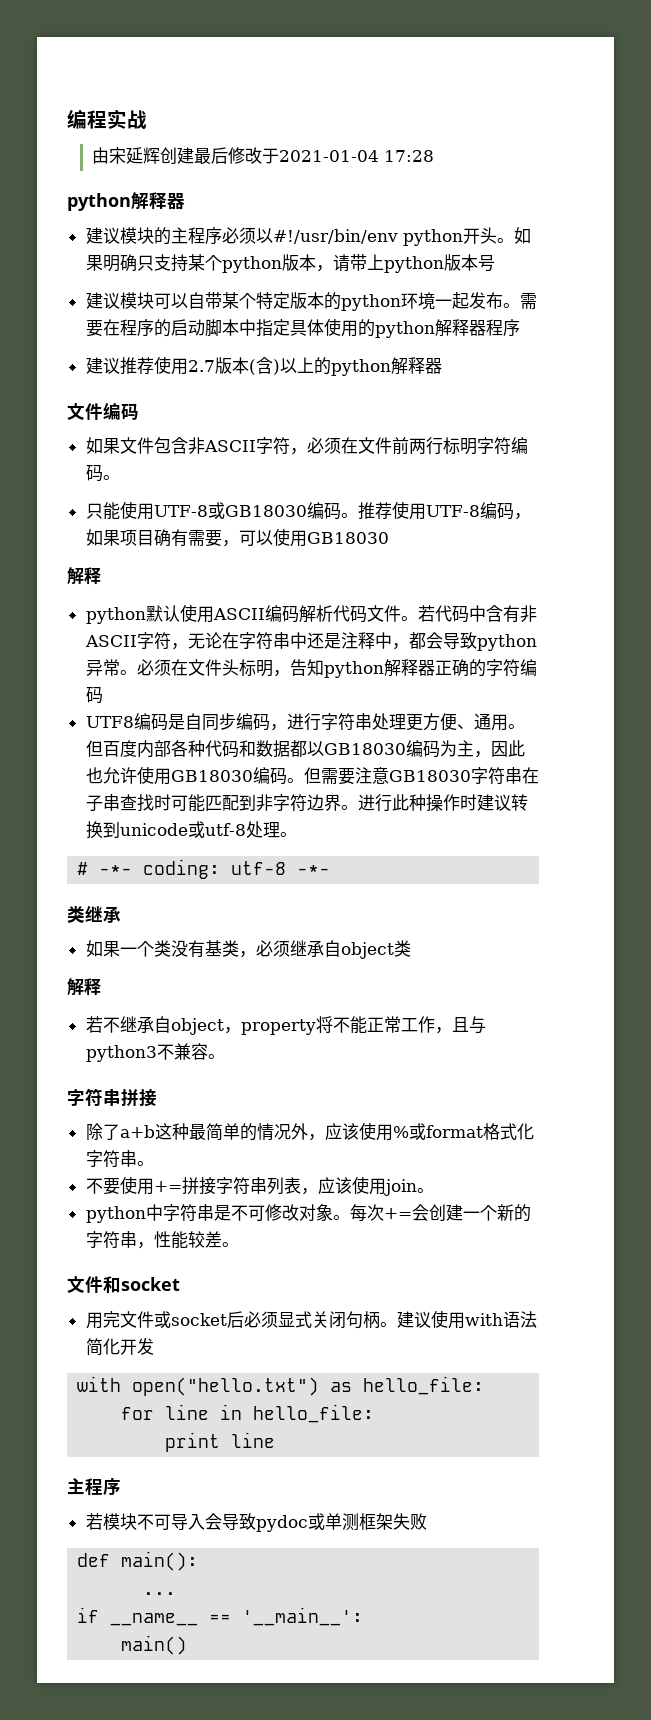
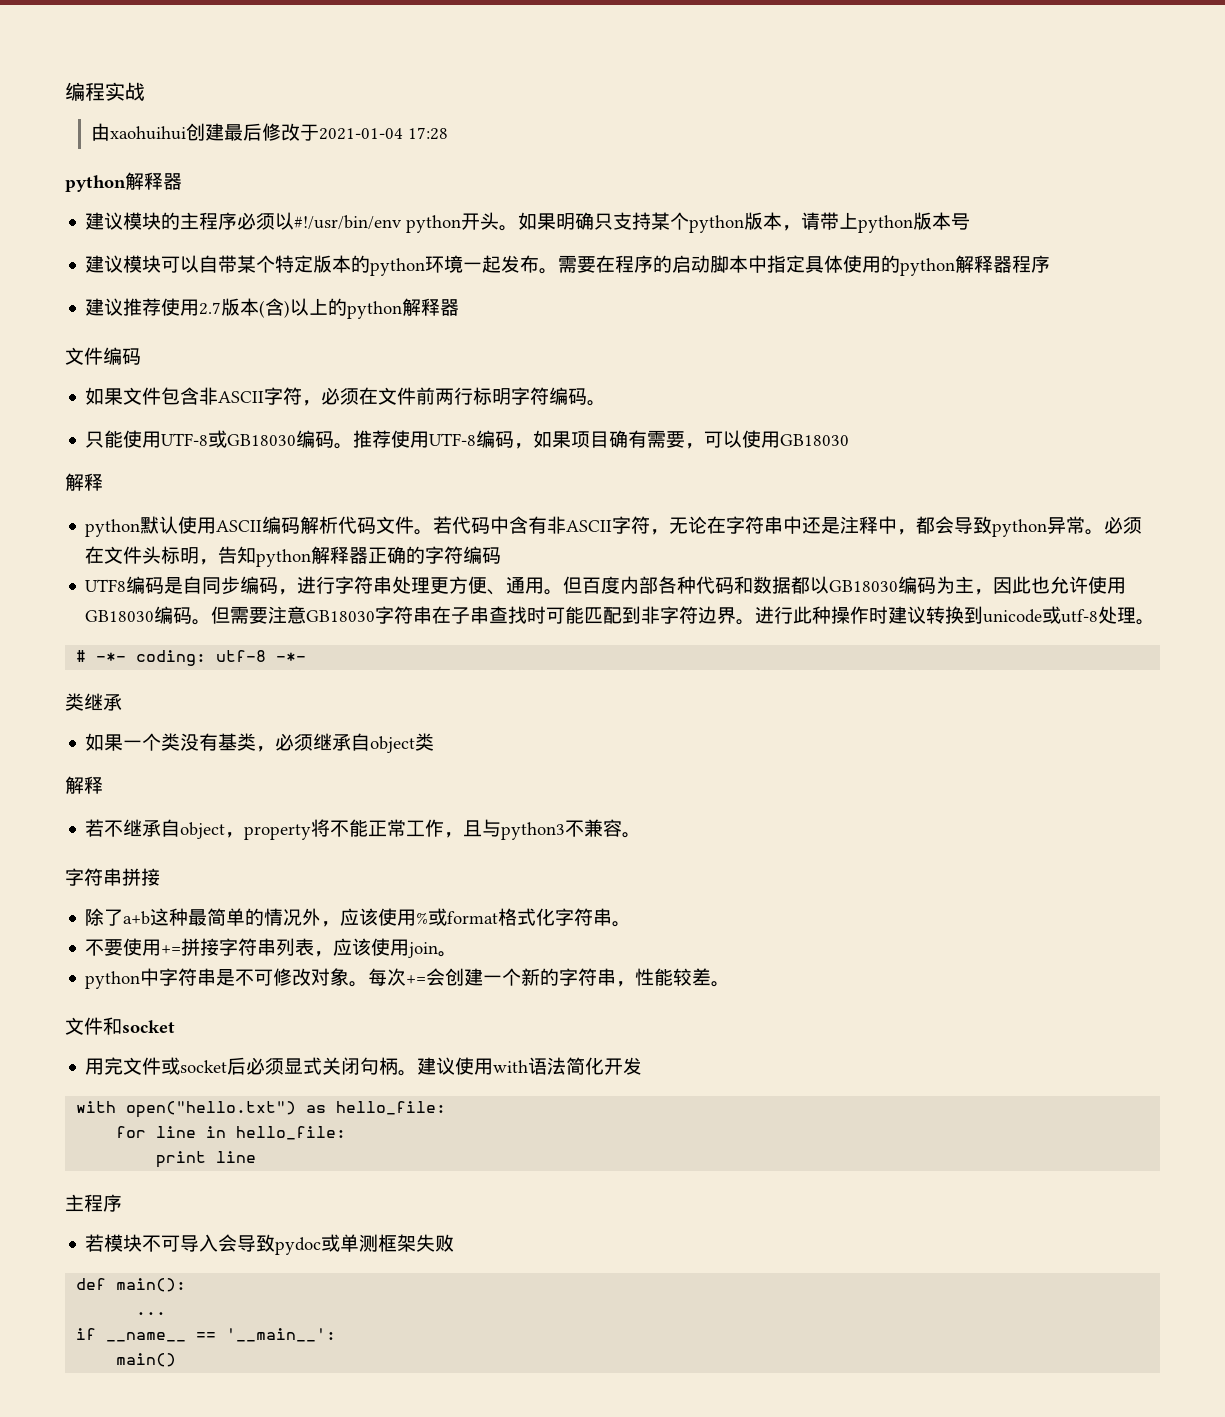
- 由宋延辉创建最后修改于2021-01-04 17:28
+ 由xaohuihui创建最后修改于2021-01-04 17:28

